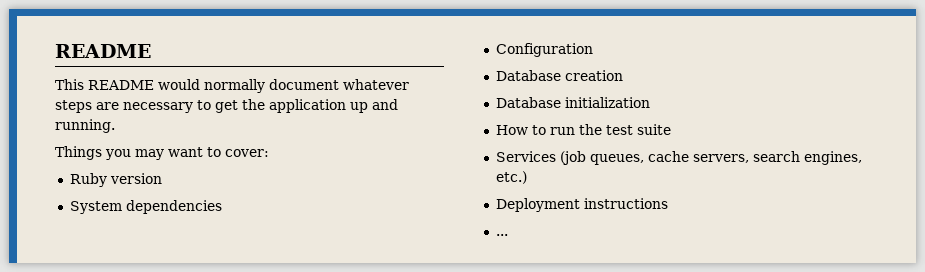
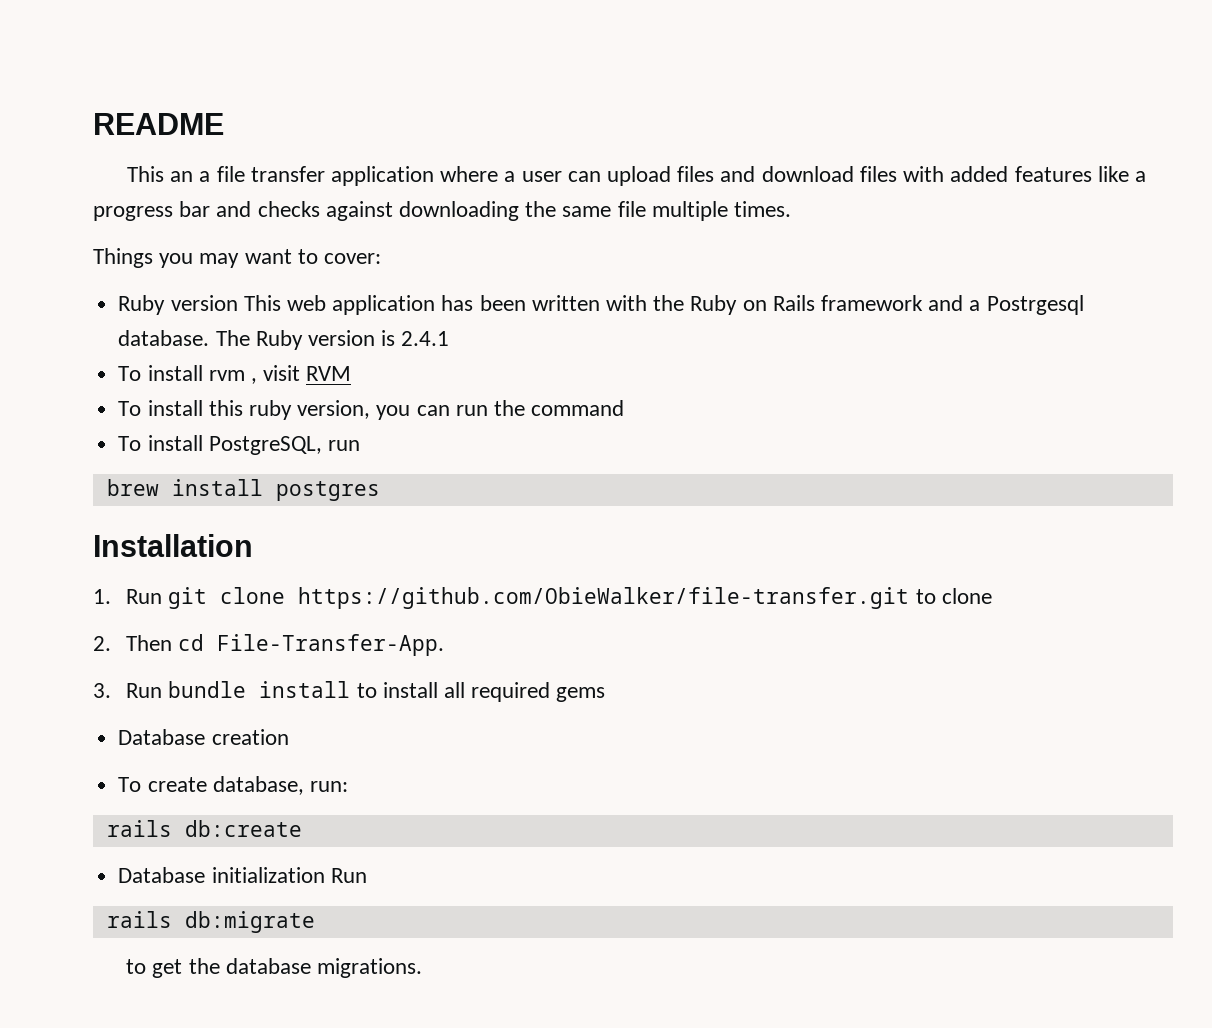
- This README would normally document whatever steps are necessary to get the application up and running.
+ This an a file transfer application where a user can upload files and download files with added features like a progress bar and checks against downloading the same file multiple times.
- Ruby version
- System dependencies
- Configuration
+ Ruby version This web application has been written with the Ruby on Rails framework and a Postrgesql database. The Ruby version is 2.4.1
+ To install rvm , visit RVM
+ To install this ruby version, you can run the command
+ To install PostgreSQL, run
+ brew install postgres
+ Installation
+ 1. Run git clone https://github.com/ObieWalker/file-transfer.git to clone
+ 2. Then cd File-Transfer-App.
+ 3. Run bundle install to install all required gems
  Database creation
- Database initialization
- How to run the test suite
- Services (job queues, cache servers, search engines, etc.)
- Deployment instructions
- ...
+ To create database, run:
+ rails db:create
+ Database initialization Run
+ rails db:migrate
+ to get the database migrations.

